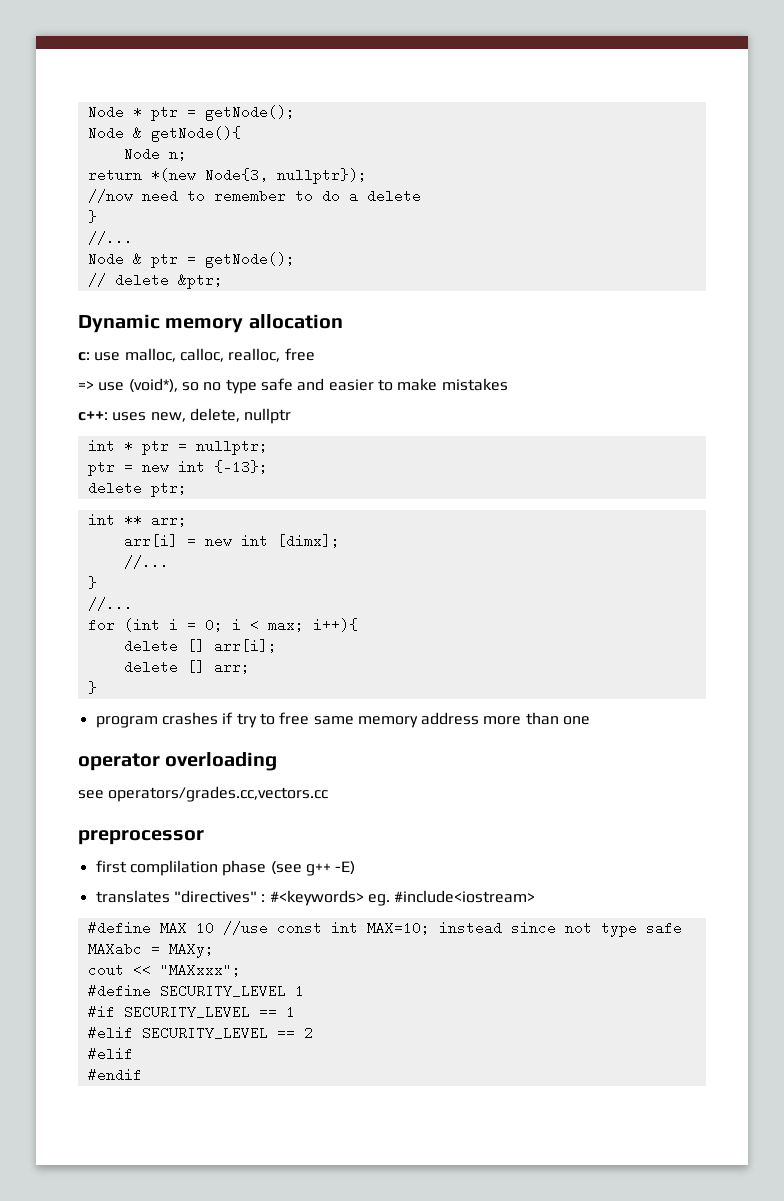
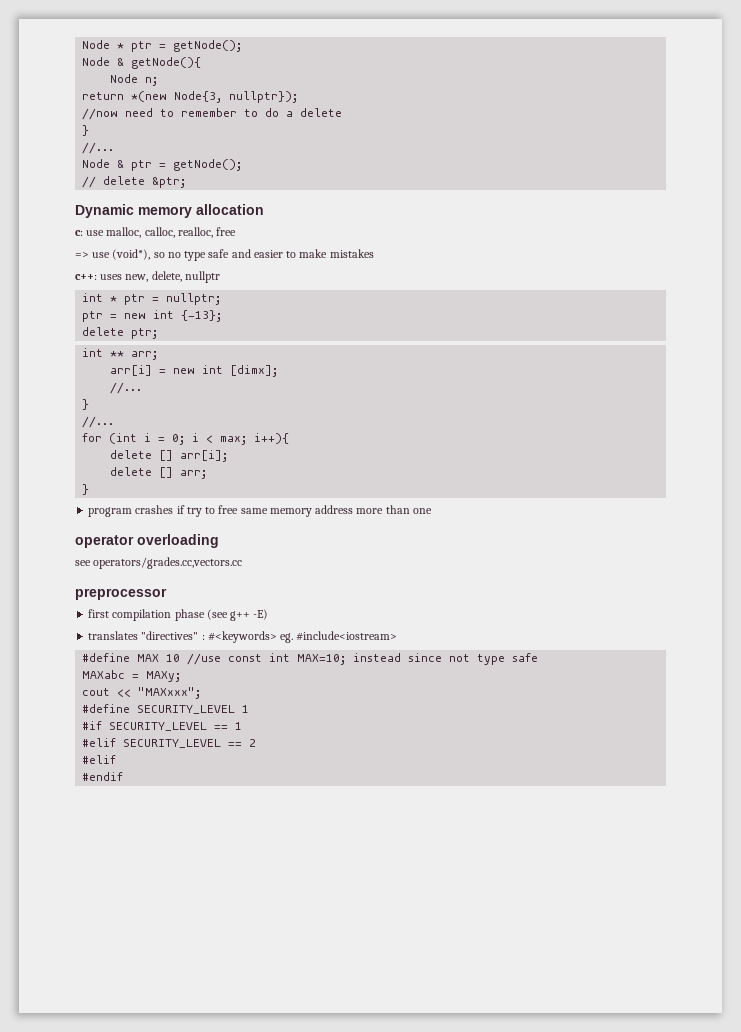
- first complilation phase (see g++ -E)
+ first compilation phase (see g++ -E)

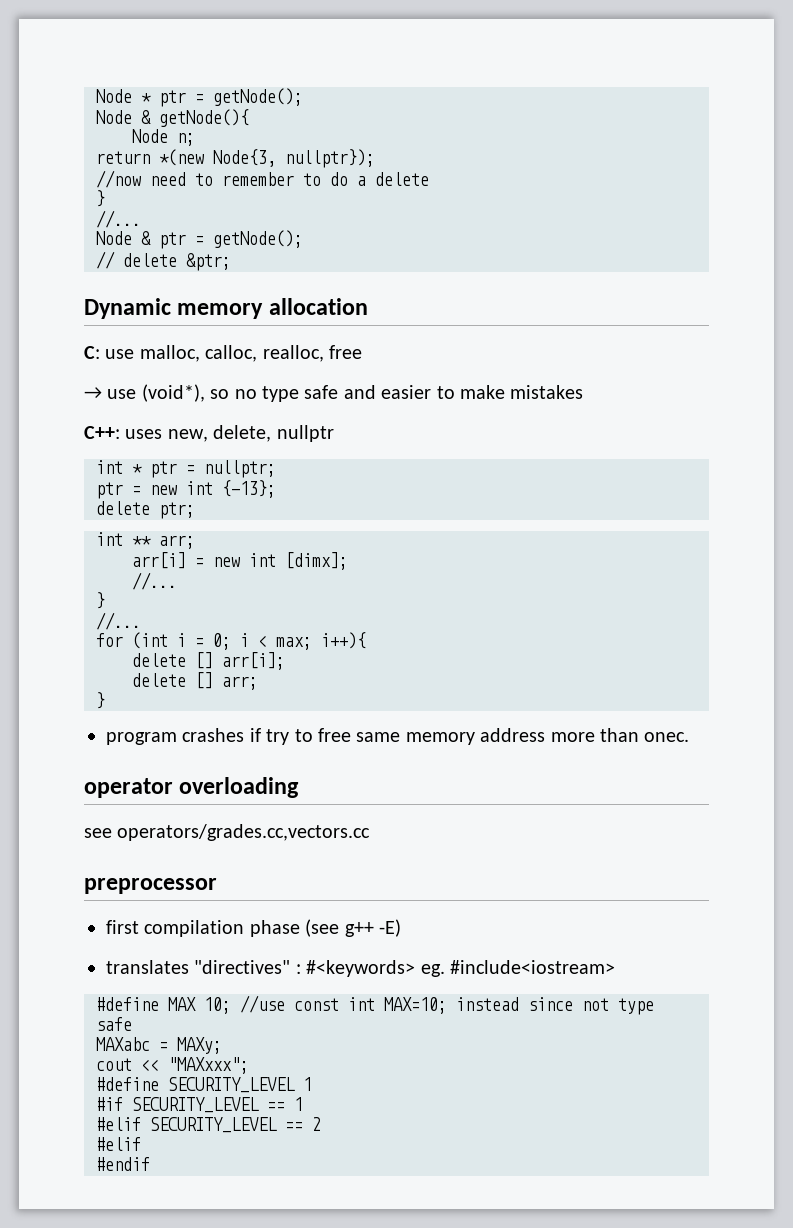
- c: use malloc, calloc, realloc, free
+ C: use malloc, calloc, realloc, free
- => use (void*), so no type safe and easier to make mistakes
+ → use (void*), so no type safe and easier to make mistakes
- c++: uses new, delete, nullptr
+ C++: uses new, delete, nullptr
- program crashes if try to free same memory address more than one
+ program crashes if try to free same memory address more than onec.
- #define MAX 10 //use const int MAX=10; instead since not type safe
+ #define MAX 10; //use const int MAX=10; instead since not type safe

